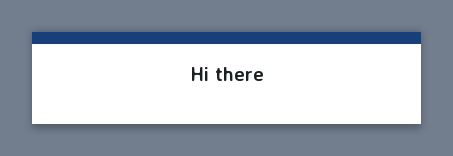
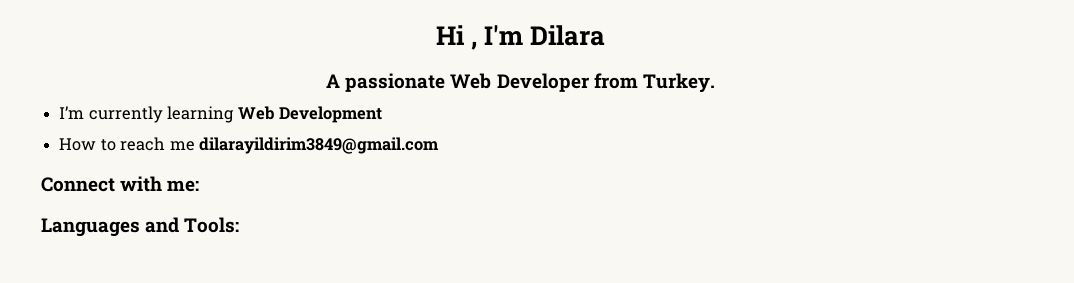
- Hi there
+ Hi , I'm Dilara
+ A passionate Web Developer from Turkey.
+ I’m currently learning Web Development
+ How to reach me dilarayildirim3849@gmail.com
+ Connect with me:
+ Languages and Tools:

